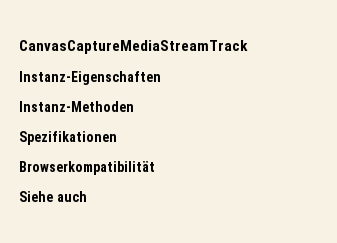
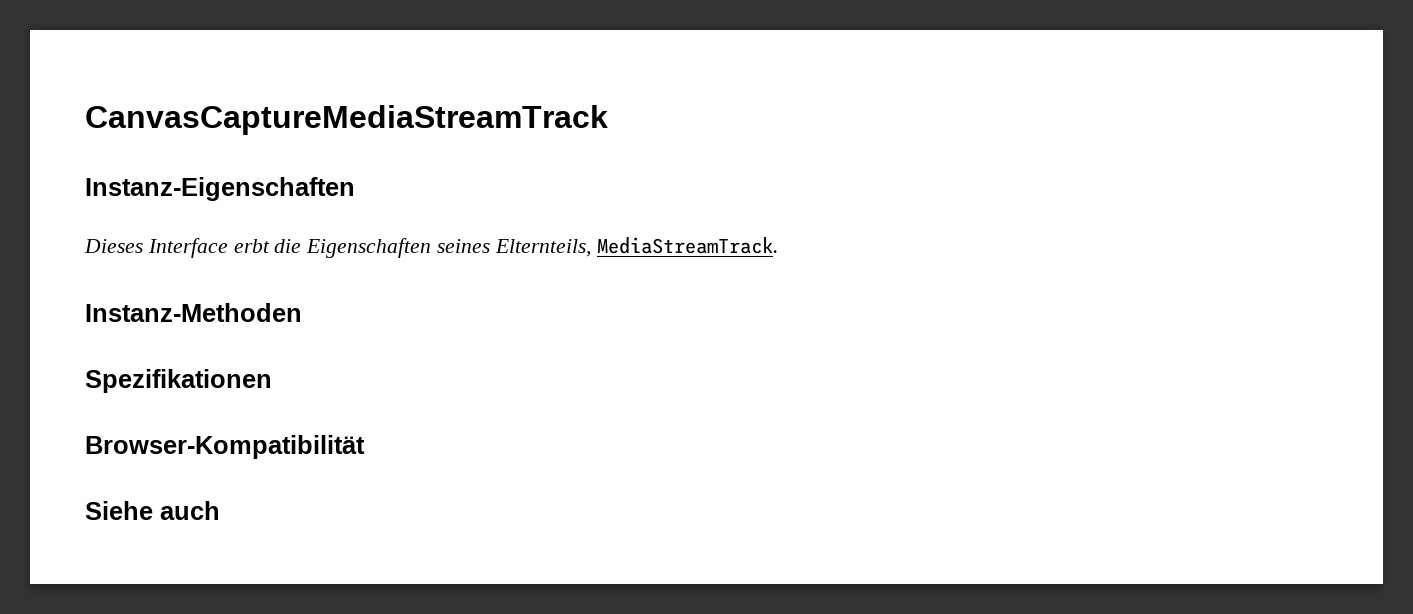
+ Dieses Interface erbt die Eigenschaften seines Elternteils, MediaStreamTrack.
- Browserkompatibilität
+ Browser-Kompatibilität

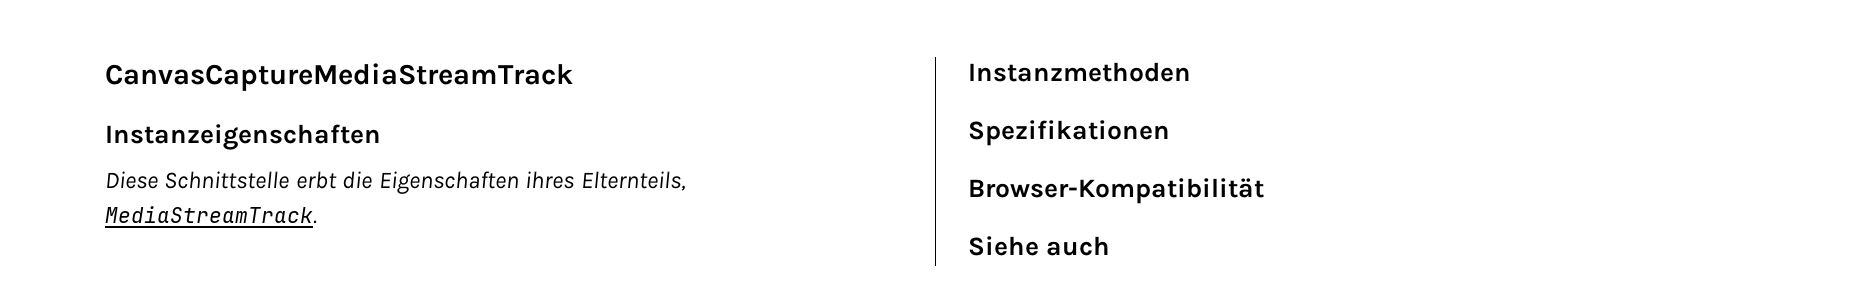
- Instanz-Eigenschaften
- Dieses Interface erbt die Eigenschaften seines Elternteils, MediaStreamTrack.
+ Instanzeigenschaften
+ Diese Schnittstelle erbt die Eigenschaften ihres Elternteils, MediaStreamTrack.
- Instanz-Methoden
+ Instanzmethoden

